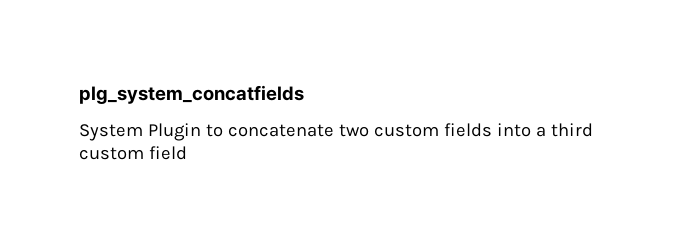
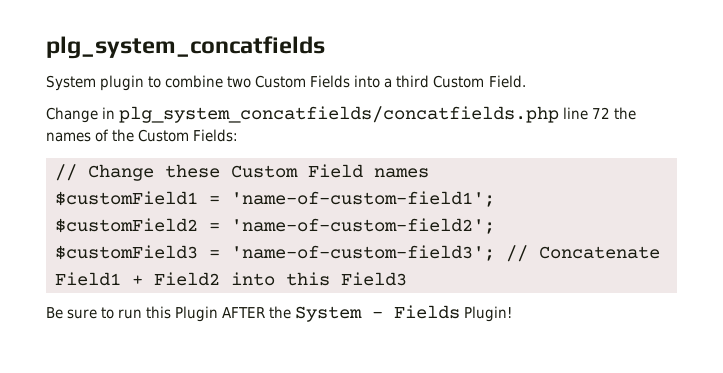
- System Plugin to concatenate two custom fields into a third custom field
+ System plugin to combine two Custom Fields into a third Custom Field.
+ Change in plg_system_concatfields/concatfields.php line 72 the names of the Custom Fields:
+ // Change these Custom Field names
+ $customField1 = 'name-of-custom-field1';
+ $customField2 = 'name-of-custom-field2';
+ $customField3 = 'name-of-custom-field3'; // Concatenate Field1 + Field2 into this Field3
+ Be sure to run this Plugin AFTER the System - Fields Plugin!

